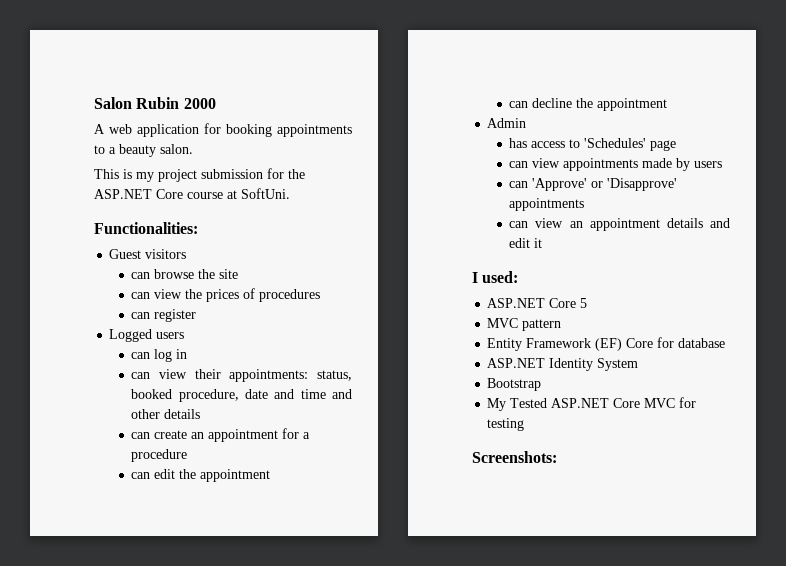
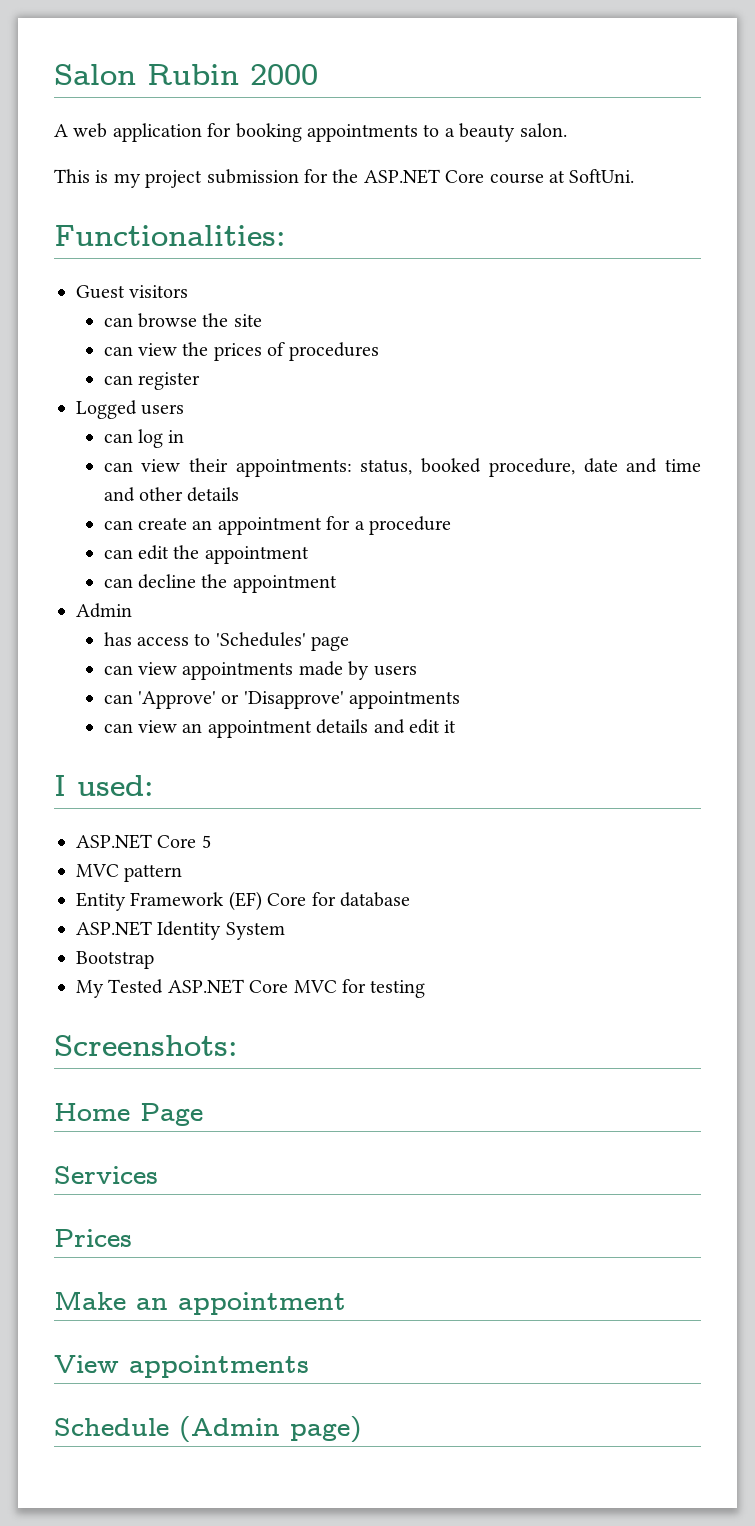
+ Home Page
+ Services
+ Prices
+ Make an appointment
+ View appointments
+ Schedule (Admin page)

